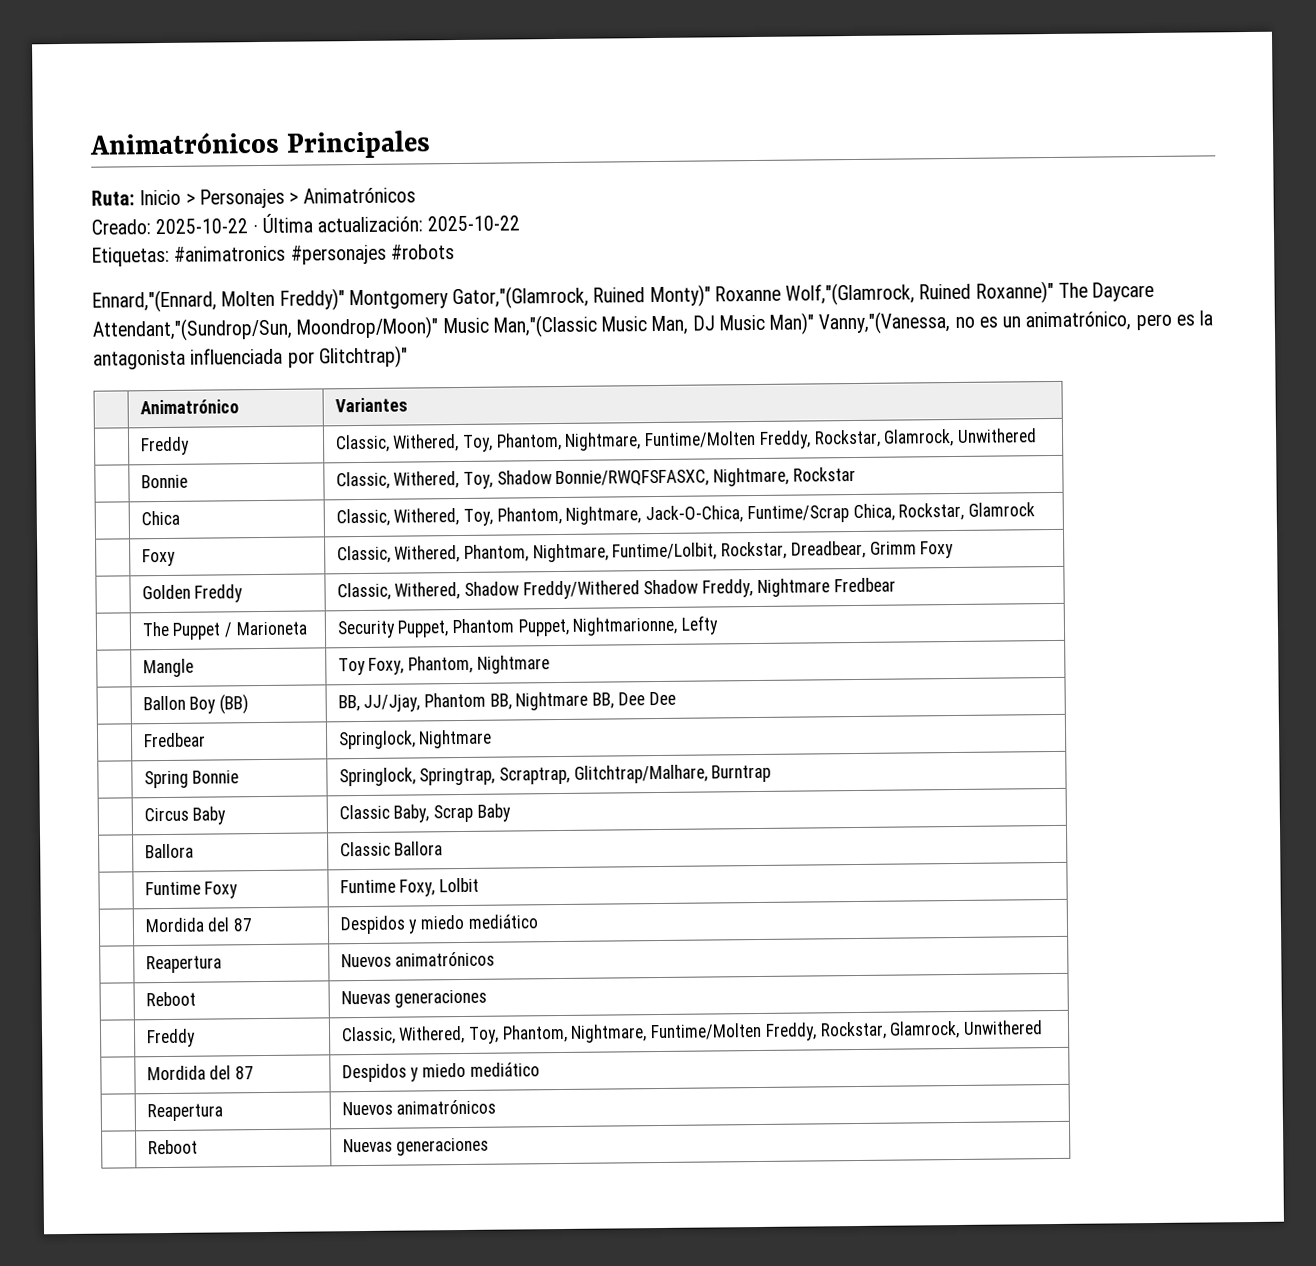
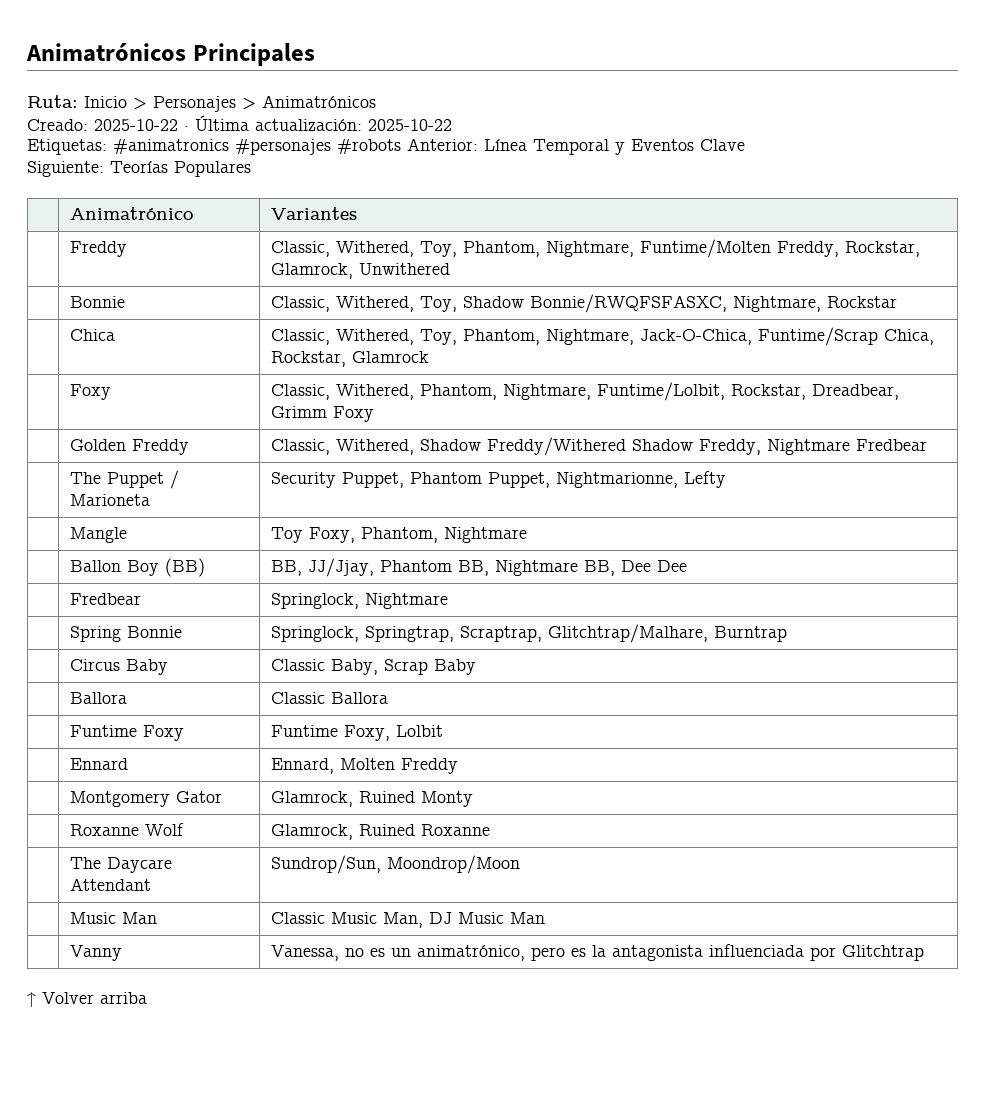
- Etiquetas: #animatronics #personajes #robots
- Ennard,"(Ennard, Molten Freddy)" Montgomery Gator,"(Glamrock, Ruined Monty)" Roxanne Wolf,"(Glamrock, Ruined Roxanne)" The Daycare Attendant,"(Sundrop/Sun, Moondrop/Moon)" Music Man,"(Classic Music Man, DJ Music Man)" Vanny,"(Vanessa, no es un animatrónico, pero es la antagonista influenciada por Glitchtrap)"
+ Etiquetas: #animatronics #personajes #robots Anterior: Línea Temporal y Eventos Clave
+ Siguiente: Teorías Populares
  | Funtime Foxy | Funtime Foxy, Lolbit
- | Mordida del 87 | Despidos y miedo mediático
- | Reapertura | Nuevos animatrónicos
- | Reboot | Nuevas generaciones
- | Freddy | Classic, Withered, Toy, Phantom, Nightmare, Funtime/Molten Freddy, Rockstar, Glamrock, Unwithered
- | Mordida del 87 | Despidos y miedo mediático
- | Reapertura | Nuevos animatrónicos
- | Reboot | Nuevas generaciones
+ | Ennard | Ennard, Molten Freddy
+ | Montgomery Gator | Glamrock, Ruined Monty
+ | Roxanne Wolf | Glamrock, Ruined Roxanne
+ | The Daycare Attendant | Sundrop/Sun, Moondrop/Moon
+ | Music Man | Classic Music Man, DJ Music Man
+ | Vanny | Vanessa, no es un animatrónico, pero es la antagonista influenciada por Glitchtrap
+ ↑ Volver arriba

